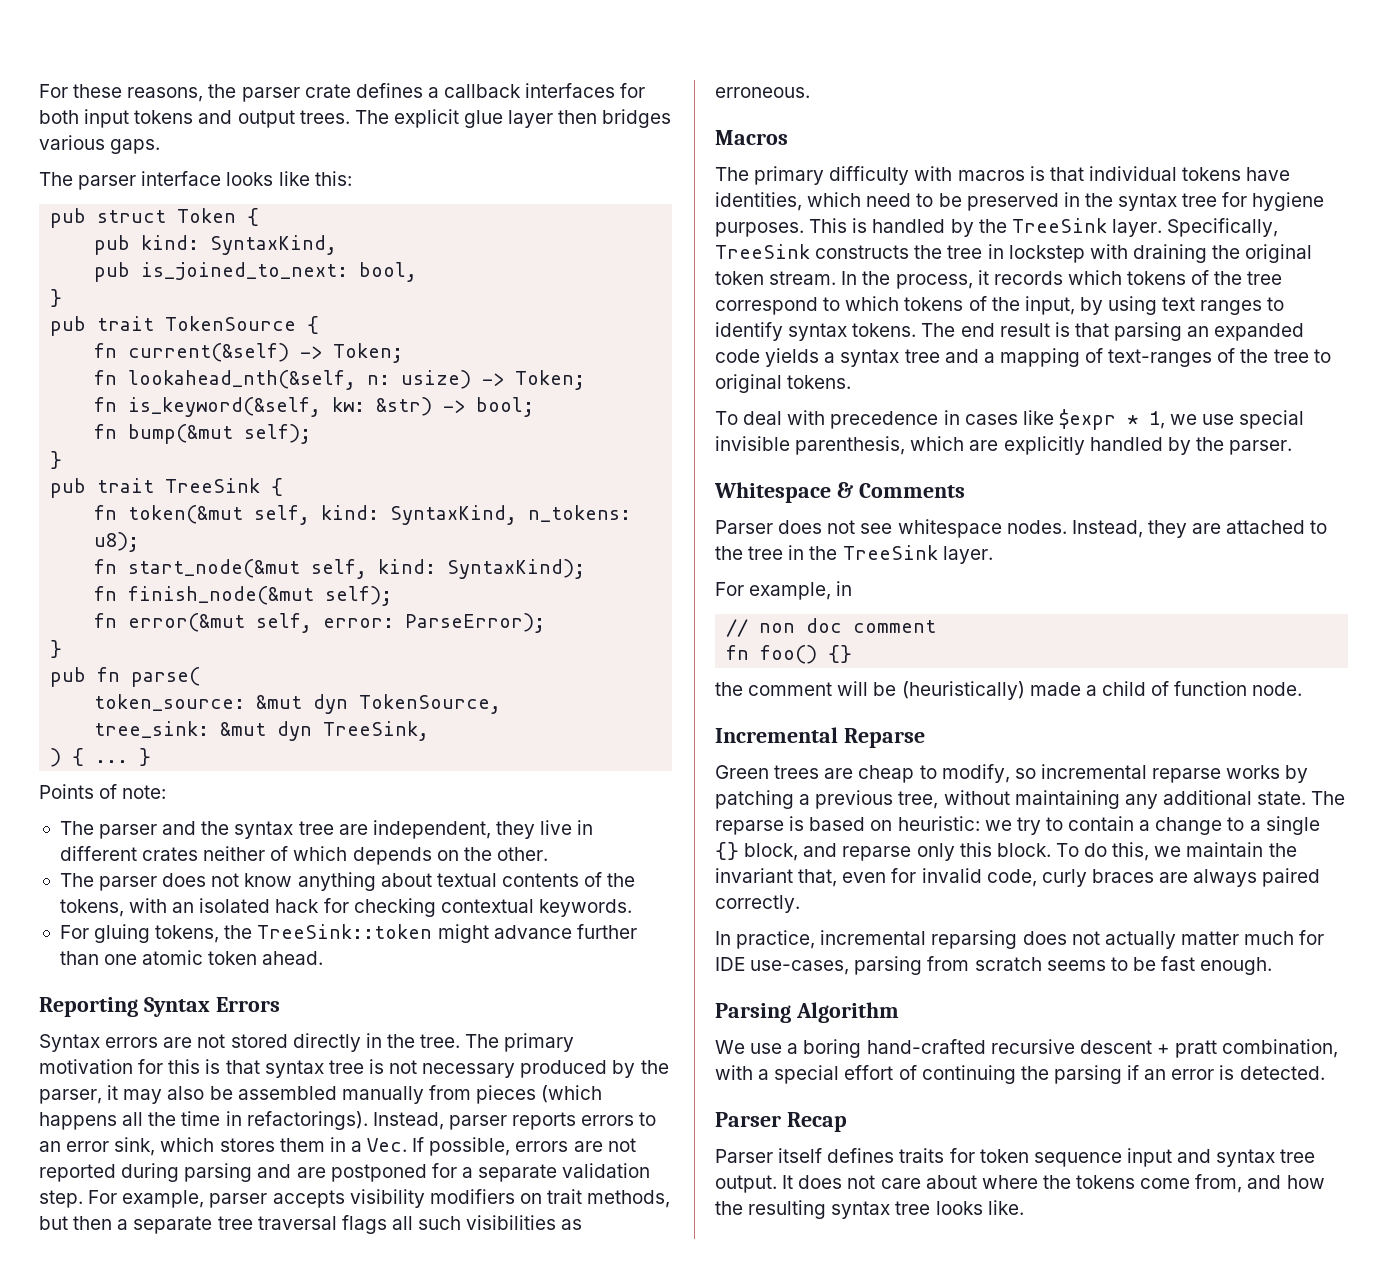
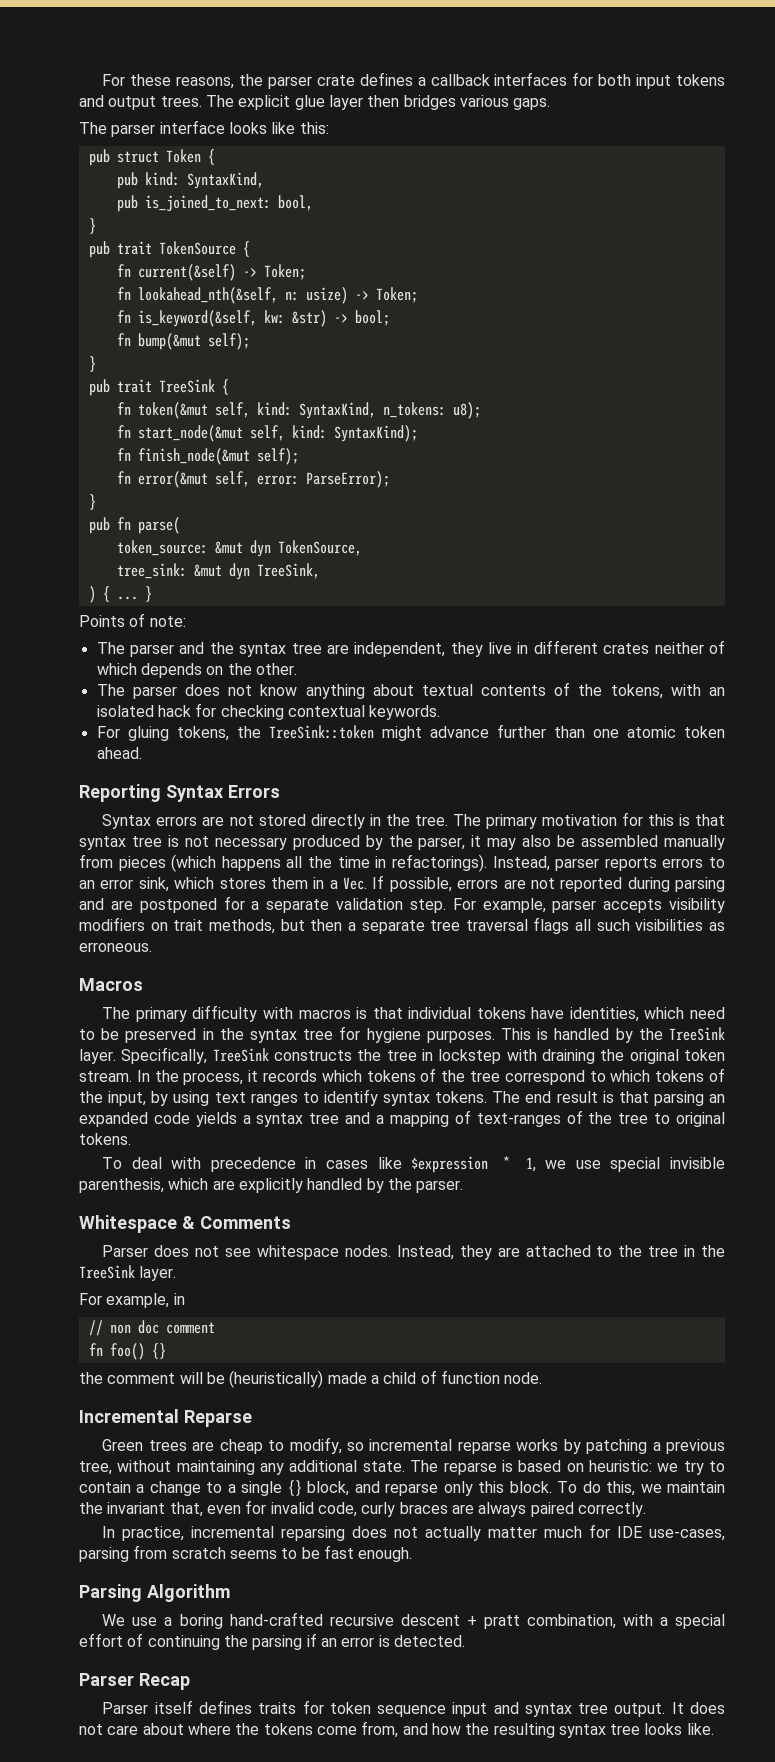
- To deal with precedence in cases like $expr * 1, we use special invisible parenthesis, which are explicitly handled by the parser.
+ To deal with precedence in cases like $expression * 1, we use special invisible parenthesis, which are explicitly handled by the parser.

